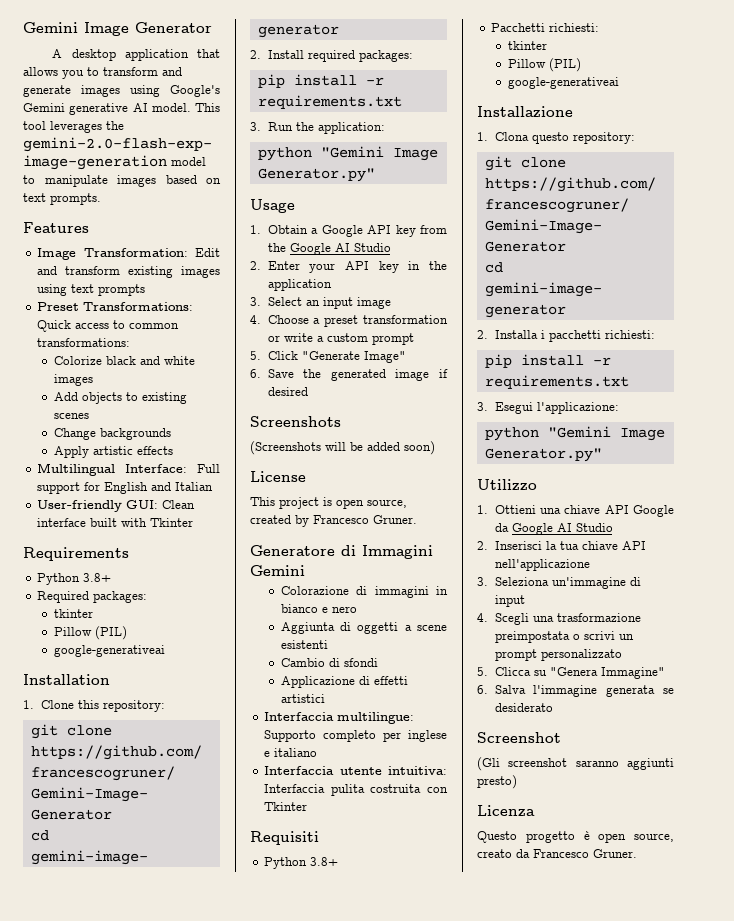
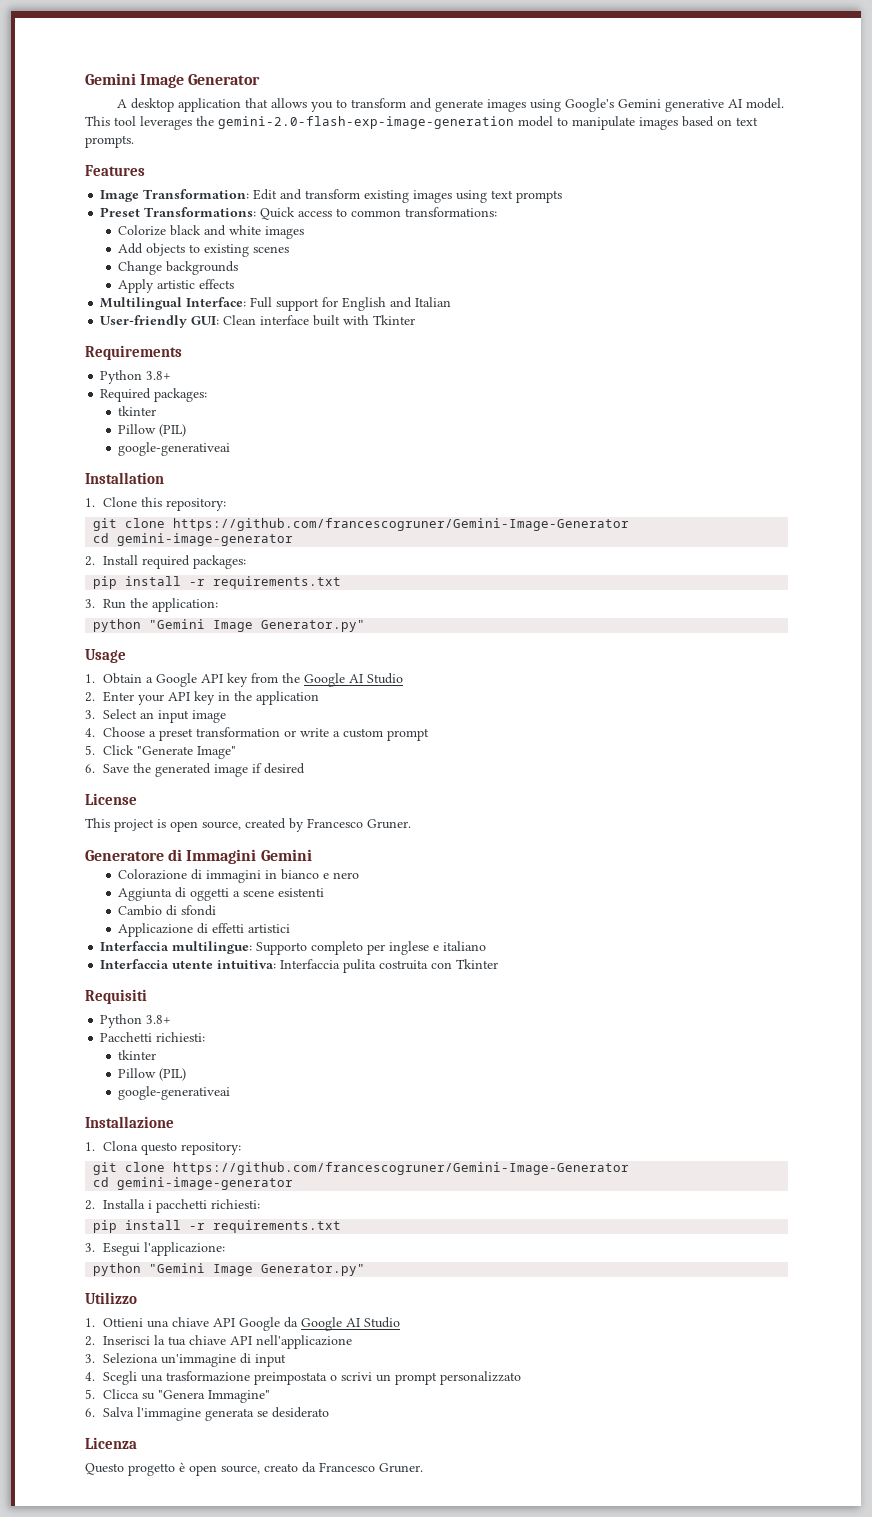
- Screenshots
- (Screenshots will be added soon)
- Screenshot
- (Gli screenshot saranno aggiunti presto)

